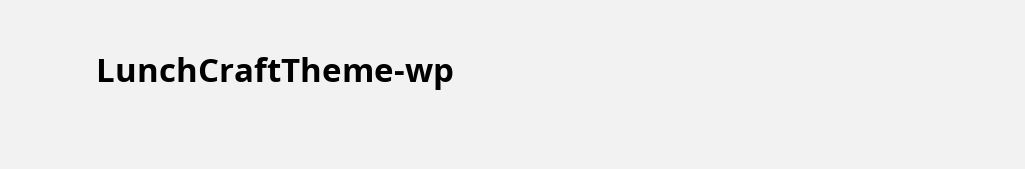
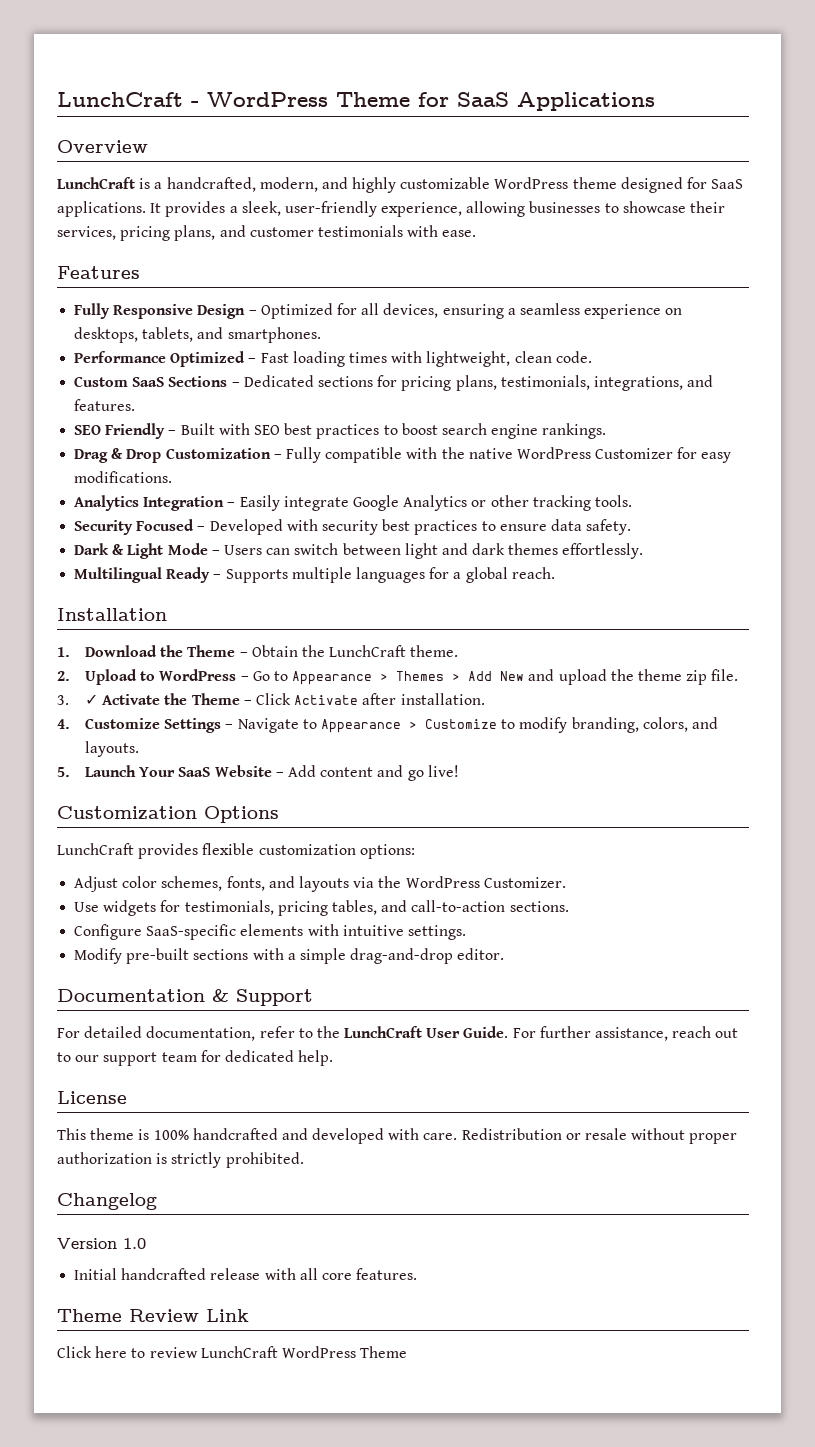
- LunchCraftTheme-wp
+ LunchCraft - WordPress Theme for SaaS Applications
+ Overview
+ LunchCraft is a handcrafted, modern, and highly customizable WordPress theme designed for SaaS applications. It provides a sleek, user-friendly experience, allowing businesses to showcase their services, pricing plans, and customer testimonials with ease.
+ Features
+ Fully Responsive Design – Optimized for all devices, ensuring a seamless experience on desktops, tablets, and smartphones.
+ Performance Optimized – Fast loading times with lightweight, clean code.
+ Custom SaaS Sections – Dedicated sections for pricing plans, testimonials, integrations, and features.
+ SEO Friendly – Built with SEO best practices to boost search engine rankings.
+ Drag & Drop Customization – Fully compatible with the native WordPress Customizer for easy modifications.
+ Analytics Integration – Easily integrate Google Analytics or other tracking tools.
+ Security Focused – Developed with security best practices to ensure data safety.
+ Dark & Light Mode – Users can switch between light and dark themes effortlessly.
+ Multilingual Ready – Supports multiple languages for a global reach.
+ Installation
+ 1. Download the Theme – Obtain the LunchCraft theme.
+ 2. Upload to WordPress – Go to Appearance > Themes > Add New and upload the theme zip file.
+ 3. ✓ Activate the Theme – Click Activate after installation.
+ 4. Customize Settings – Navigate to Appearance > Customize to modify branding, colors, and layouts.
+ 5. Launch Your SaaS Website – Add content and go live!
+ Customization Options
+ LunchCraft provides flexible customization options:
+ Adjust color schemes, fonts, and layouts via the WordPress Customizer.
+ Use widgets for testimonials, pricing tables, and call-to-action sections.
+ Configure SaaS-specific elements with intuitive settings.
+ Modify pre-built sections with a simple drag-and-drop editor.
+ Documentation & Support
+ For detailed documentation, refer to the LunchCraft User Guide. For further assistance, reach out to our support team for dedicated help.
+ License
+ This theme is 100% handcrafted and developed with care. Redistribution or resale without proper authorization is strictly prohibited.
+ Changelog
+ Version 1.0
+ Initial handcrafted release with all core features.
+ Theme Review Link
+ Click here to review LunchCraft WordPress Theme

